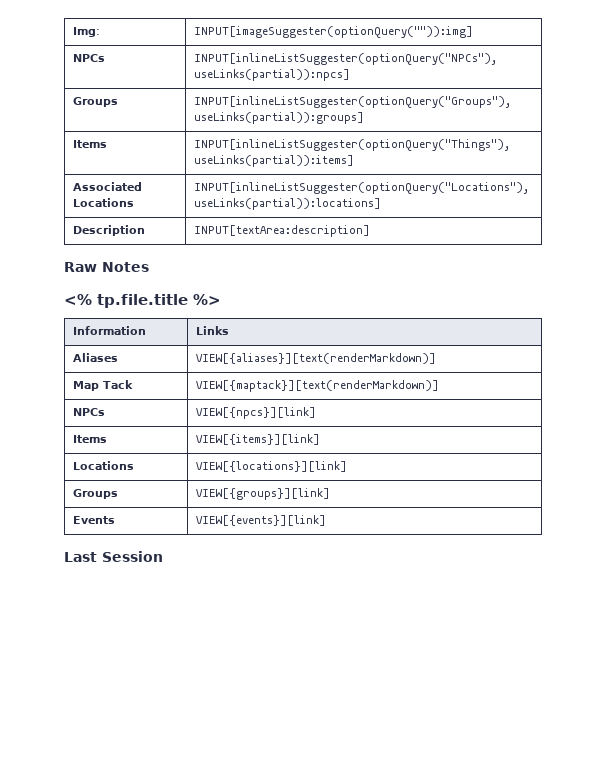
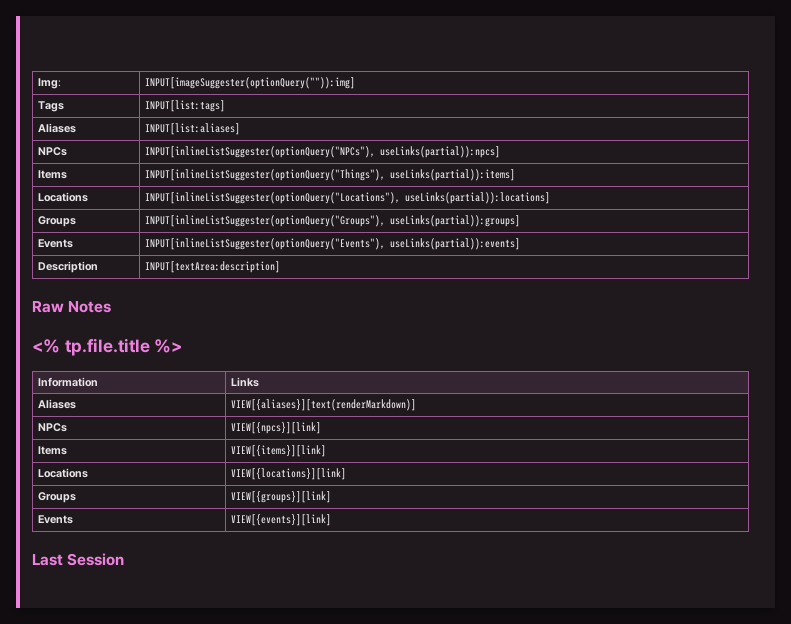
+ Tags | INPUT[list:tags]
+ Aliases | INPUT[list:aliases]
+ Items | INPUT[inlineListSuggester(optionQuery("Things"), useLinks(partial)):items]
+ Locations | INPUT[inlineListSuggester(optionQuery("Locations"), useLinks(partial)):locations]
  Groups | INPUT[inlineListSuggester(optionQuery("Groups"), useLinks(partial)):groups]
- Items | INPUT[inlineListSuggester(optionQuery("Things"), useLinks(partial)):items]
- Associated Locations | INPUT[inlineListSuggester(optionQuery("Locations"), useLinks(partial)):locations]
+ Events | INPUT[inlineListSuggester(optionQuery("Events"), useLinks(partial)):events]
- Map Tack | VIEW[{maptack}][text(renderMarkdown)]

